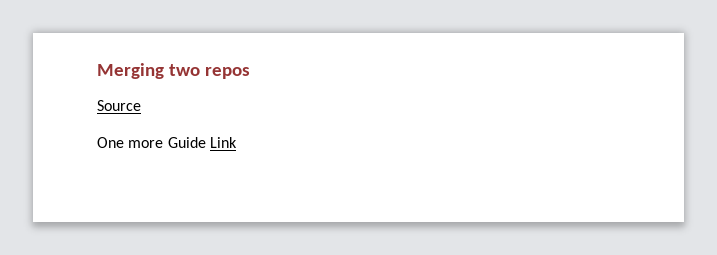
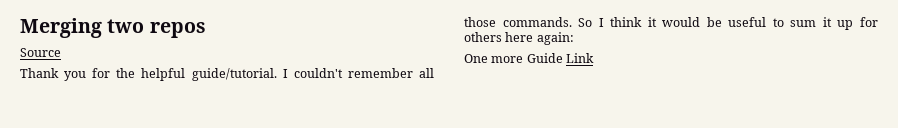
+ Thank you for the helpful guide/tutorial. I couldn't remember all those commands. So I think it would be useful to sum it up for others here again:

